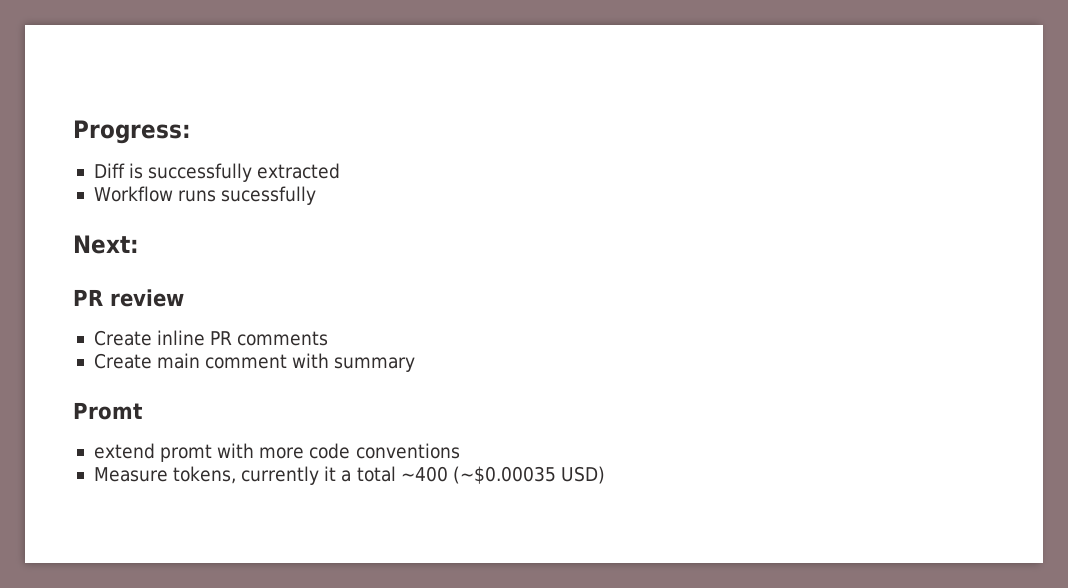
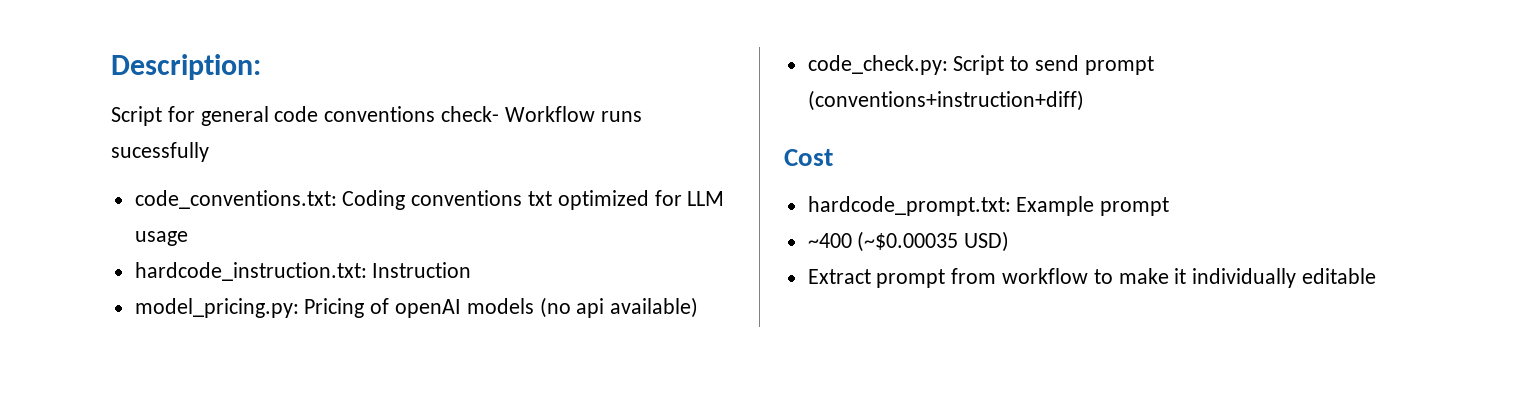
- Progress:
- Diff is successfully extracted
- Workflow runs sucessfully
- Next:
- PR review
- Create inline PR comments
- Create main comment with summary
- Promt
- extend promt with more code conventions
- Measure tokens, currently it a total ~400 (~$0.00035 USD)
+ Description:
+ Script for general code conventions check- Workflow runs sucessfully
+ code_conventions.txt: Coding conventions txt optimized for LLM usage
+ hardcode_instruction.txt: Instruction
+ model_pricing.py: Pricing of openAI models (no api available)
+ code_check.py: Script to send prompt (conventions+instruction+diff)
+ Cost
+ hardcode_prompt.txt: Example prompt
+ ~400 (~$0.00035 USD)
+ Extract prompt from workflow to make it individually editable

